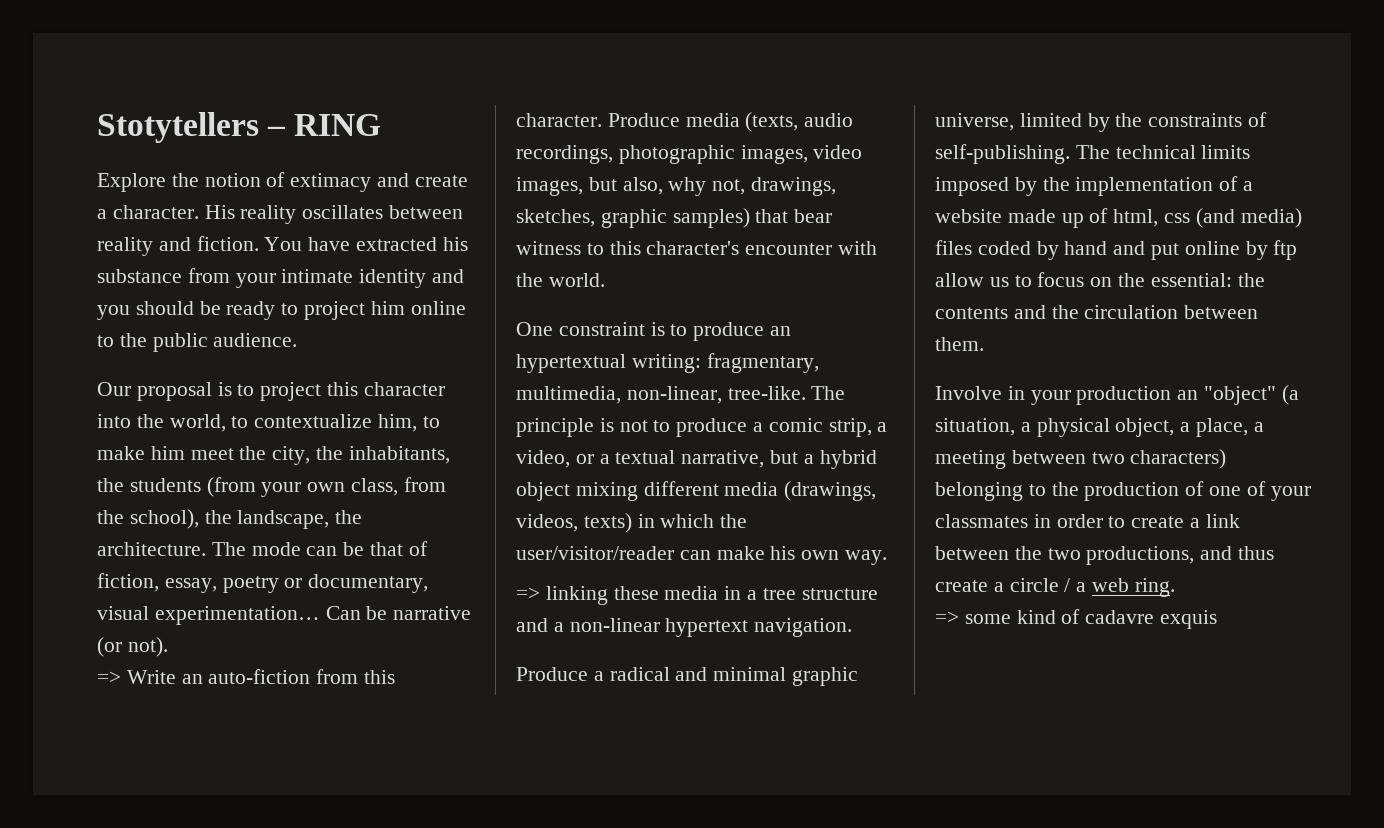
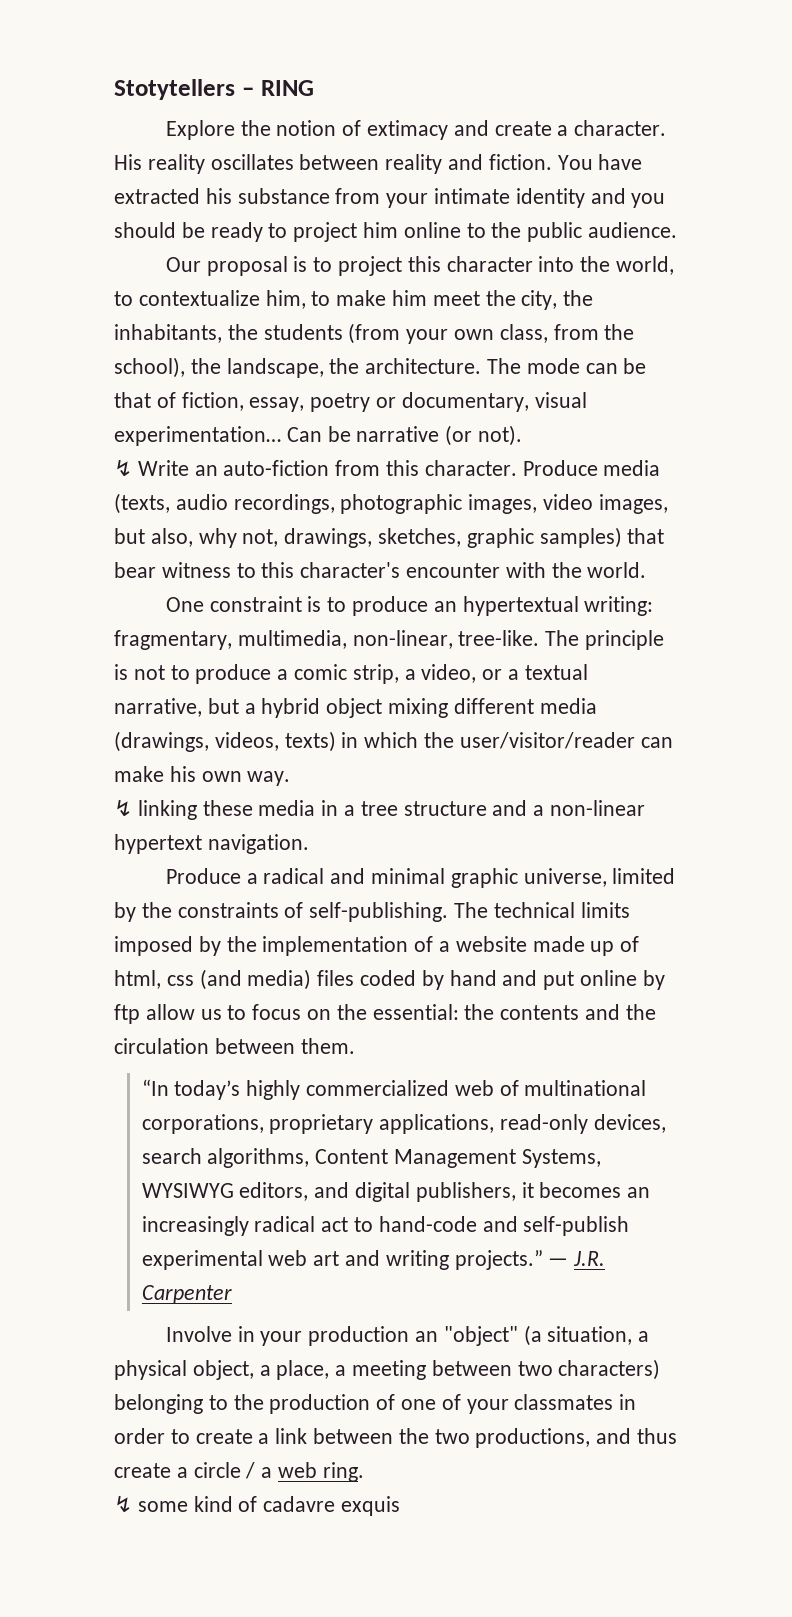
- => Write an auto-fiction from this character.
+ ↯ Write an auto-fiction from this character.
- => linking these media in a tree structure and a non-linear hypertext navigation.
+ ↯ linking these media in a tree structure and a non-linear hypertext navigation.
+ “In today’s highly commercialized web of multinational corporations, proprietary applications, read-only devices, search algorithms, Content Management Systems, WYSIWYG editors, and digital publishers, it becomes an increasingly radical act to hand-code and self-publish experimental web art and writing projects.” — J.R. Carpenter
- => some kind of cadavre exquis
+ ↯ some kind of cadavre exquis

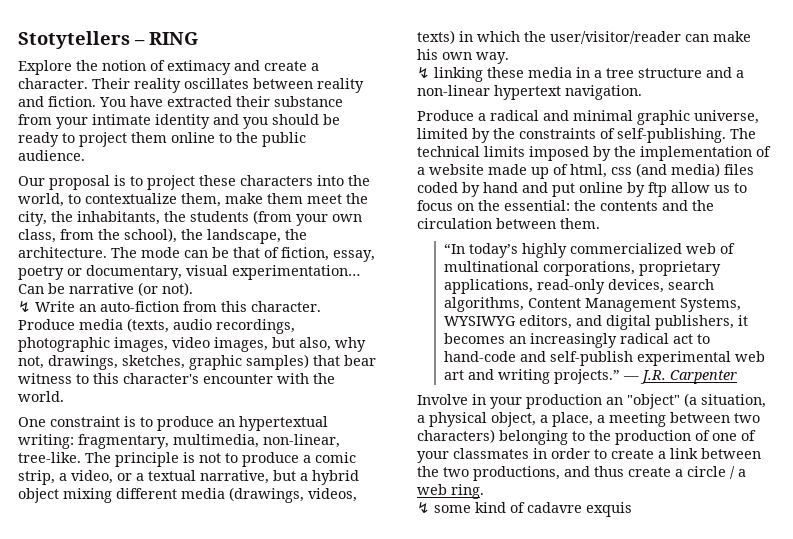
- His reality oscillates between reality and fiction.
+ Their reality oscillates between reality and fiction.
- You have extracted his substance from your intimate identity and you should be ready to project him online to the public audience.
+ You have extracted their substance from your intimate identity and you should be ready to project them online to the public audience.
- Our proposal is to project this character into the world, to contextualize him, to make him meet the city, the inhabitants, the students (from your own class, from the school), the landscape, the architecture.
+ Our proposal is to project these characters into the world, to contextualize them, make them meet the city, the inhabitants, the students (from your own class, from the school), the landscape, the architecture.

